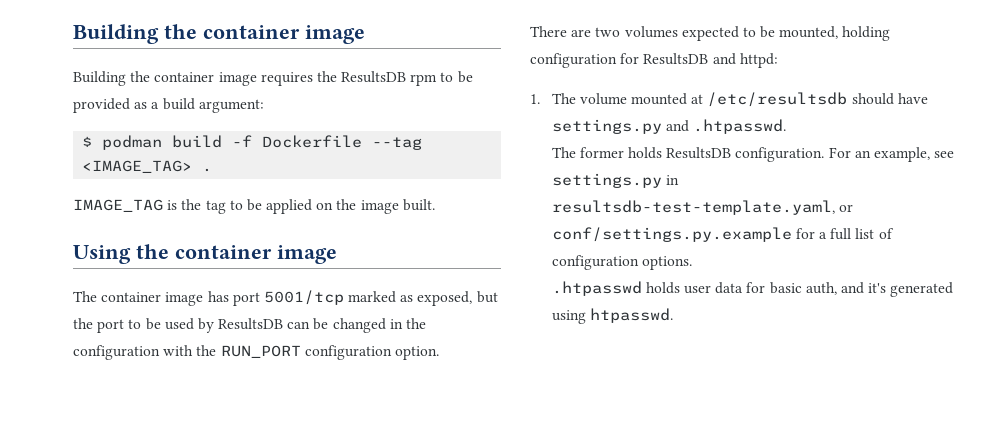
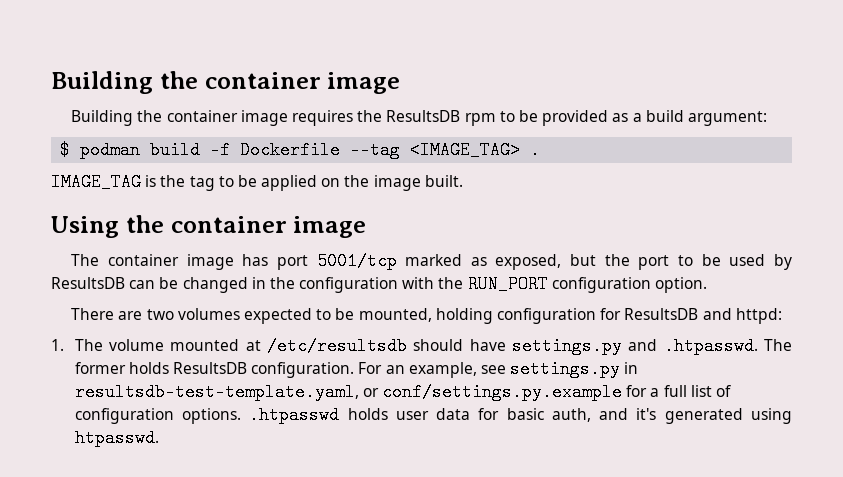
- 1. The volume mounted at /etc/resultsdb should have settings.py and .htpasswd.
- The former holds ResultsDB configuration.
+ 1. The volume mounted at /etc/resultsdb should have settings.py and .htpasswd. The former holds ResultsDB configuration.
- For an example, see settings.py in resultsdb-test-template.yaml, or conf/settings.py.example for a full list of configuration options.
- .htpasswd holds user data for basic auth, and it's generated using htpasswd.
+ For an example, see settings.py in resultsdb-test-template.yaml, or conf/settings.py.example for a full list of configuration options. .htpasswd holds user data for basic auth, and it's generated using htpasswd.

